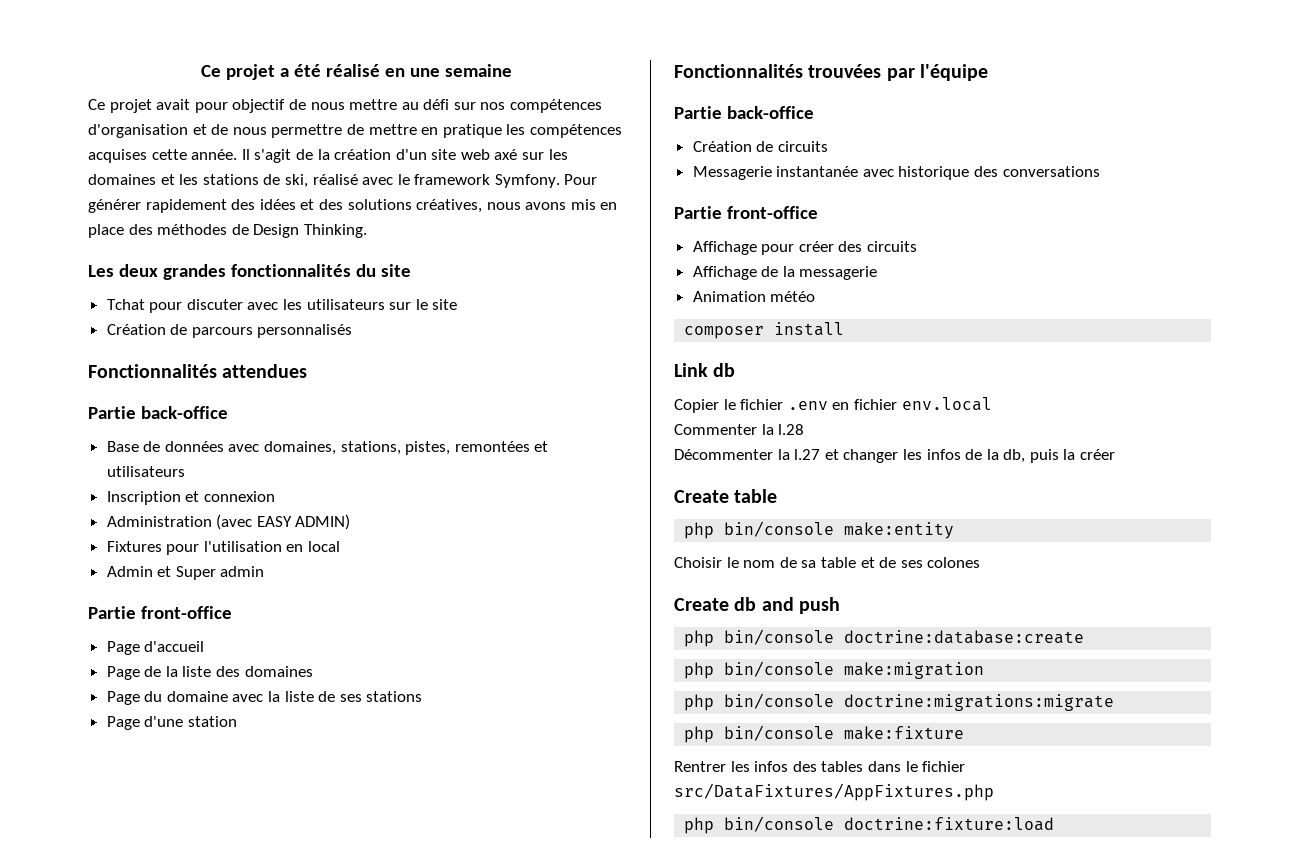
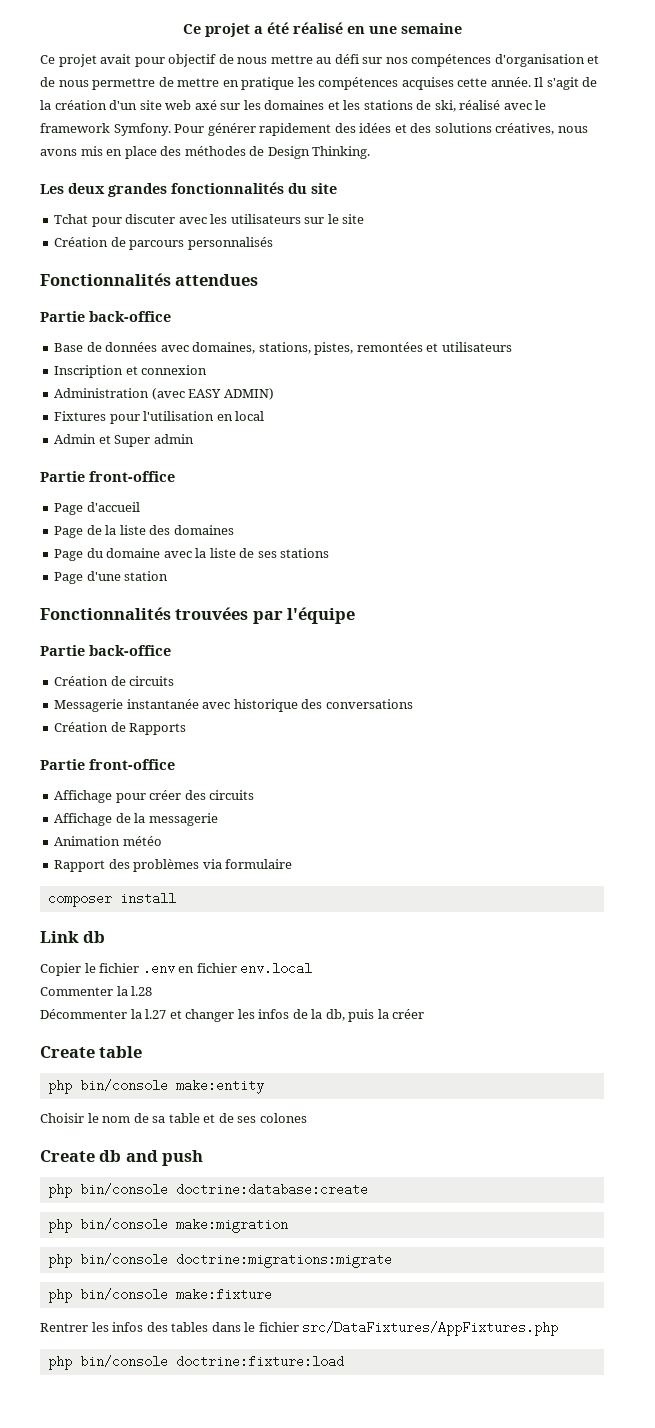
+ Création de Rapports
+ Rapport des problèmes via formulaire

